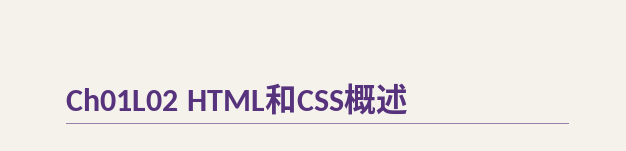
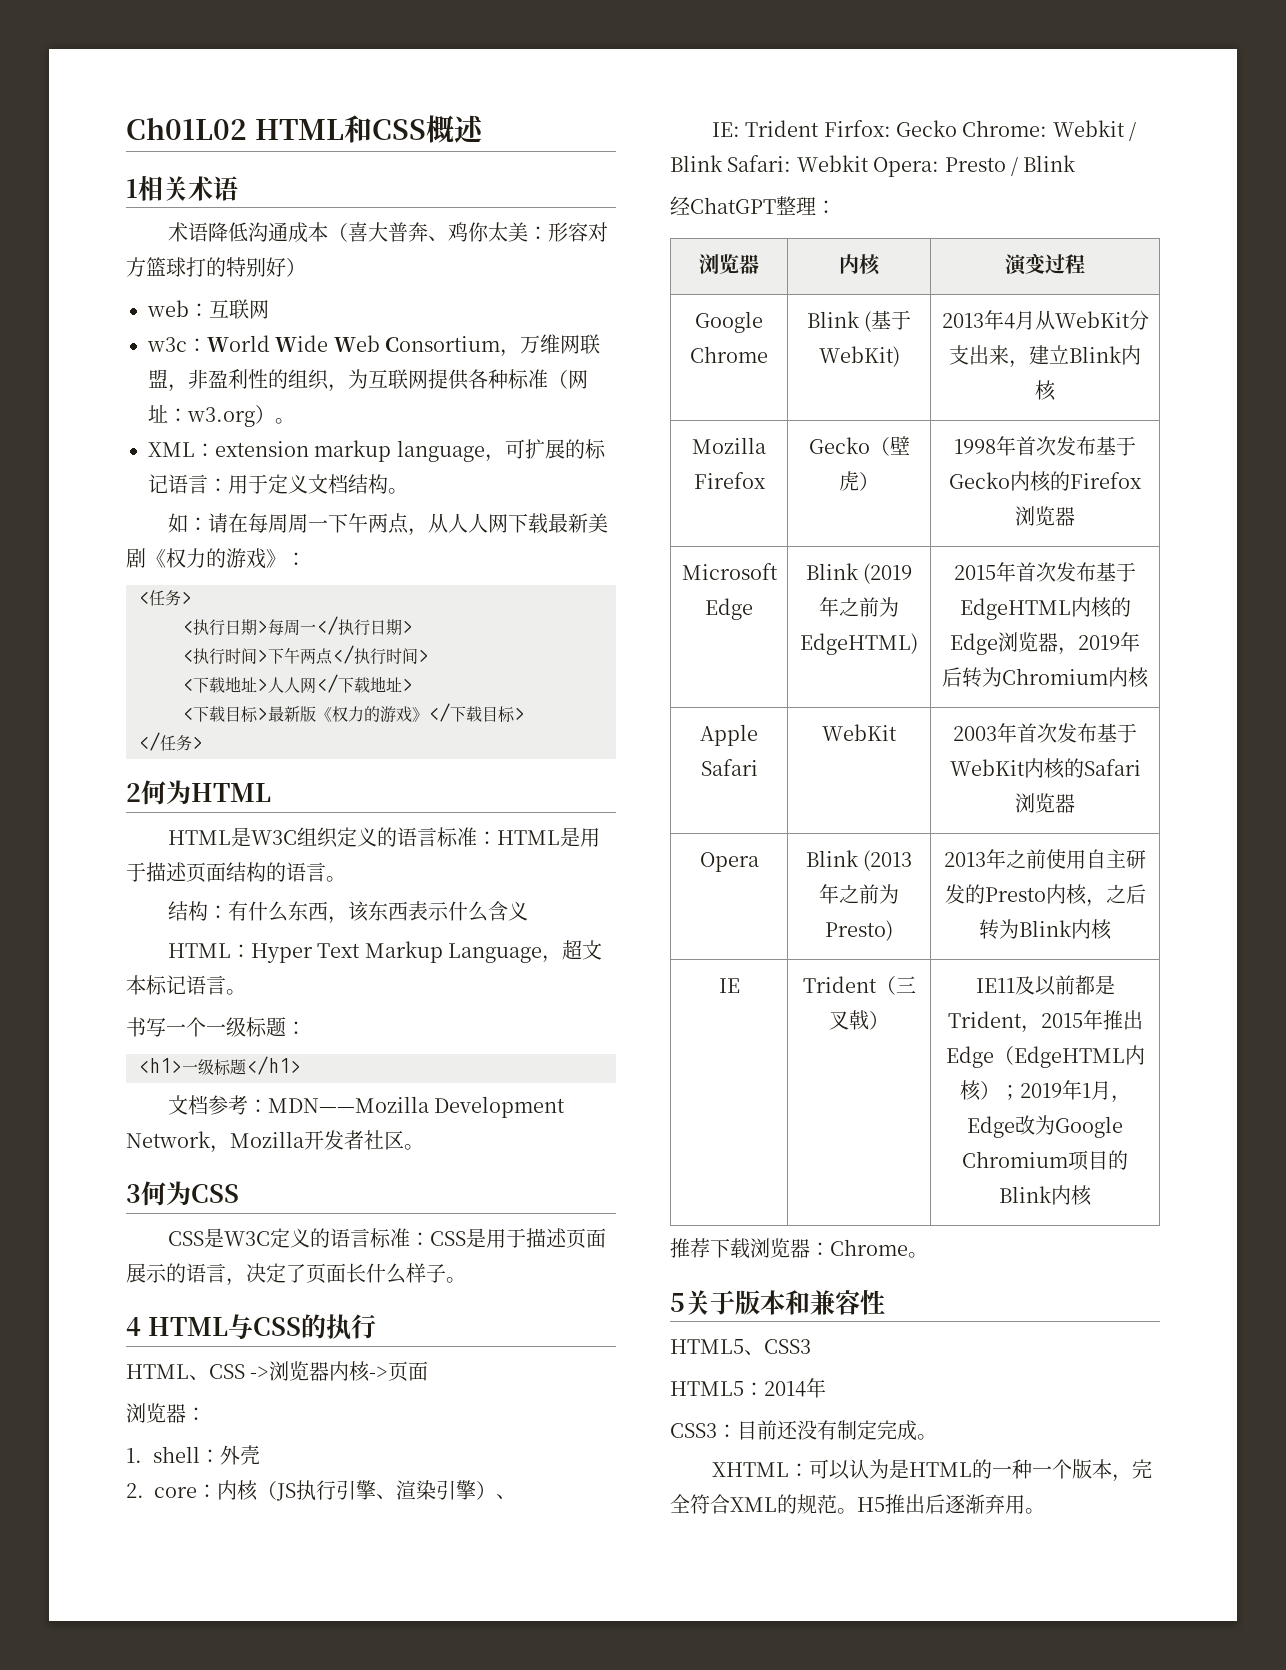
+ 1相关术语
+ 术语降低沟通成本（喜大普奔、鸡你太美：形容对方篮球打的特别好）
+ web：互联网
+ w3c：World Wide Web Consortium，万维网联盟，非盈利性的组织，为互联网提供各种标准（网址：w3.org）。
+ XML：extension markup language，可扩展的标记语言：用于定义文档结构。
+ 如：请在每周周一下午两点，从人人网下载最新美剧《权力的游戏》：
+ <任务>
+ <执行日期>每周一</执行日期>
+ <执行时间>下午两点</执行时间>
+ <下载地址>人人网</下载地址>
+ <下载目标>最新版《权力的游戏》</下载目标>
+ </任务>
+ 2何为HTML
+ HTML是W3C组织定义的语言标准：HTML是用于描述页面结构的语言。
+ 结构：有什么东西，该东西表示什么含义
+ HTML：Hyper Text Markup Language，超文本标记语言。
+ 书写一个一级标题：
+ <h1>一级标题</h1>
+ 文档参考：MDN——Mozilla Development Network，Mozilla开发者社区。
+ 3何为CSS
+ CSS是W3C定义的语言标准：CSS是用于描述页面展示的语言，决定了页面长什么样子。
+ 4 HTML与CSS的执行
+ HTML、CSS ->浏览器内核->页面
+ 浏览器：
+ 1. shell：外壳
+ 2. core：内核（JS执行引擎、渲染引擎）、
+ IE: Trident Firfox: Gecko Chrome: Webkit / Blink Safari: Webkit Opera: Presto / Blink
+ 经ChatGPT整理：
+ 浏览器 | 内核 | 演变过程
+ Google Chrome | Blink (基于WebKit) | 2013年4月从WebKit分支出来，建立Blink内核
+ Mozilla Firefox | Gecko（壁虎） | 1998年首次发布基于Gecko内核的Firefox浏览器
+ Microsoft Edge | Blink (2019年之前为EdgeHTML) | 2015年首次发布基于EdgeHTML内核的Edge浏览器，2019年后转为Chromium内核
+ Apple Safari | WebKit | 2003年首次发布基于WebKit内核的Safari浏览器
+ Opera | Blink (2013年之前为Presto) | 2013年之前使用自主研发的Presto内核，之后转为Blink内核
+ IE | Trident（三叉戟） | IE11及以前都是Trident，2015年推出Edge（EdgeHTML内核）；2019年1月，Edge改为Google Chromium项目的Blink内核
+ 推荐下载浏览器：Chrome。
+ 5关于版本和兼容性
+ HTML5、CSS3
+ HTML5：2014年
+ CSS3：目前还没有制定完成。
+ XHTML：可以认为是HTML的一种一个版本，完全符合XML的规范。H5推出后逐渐弃用。

